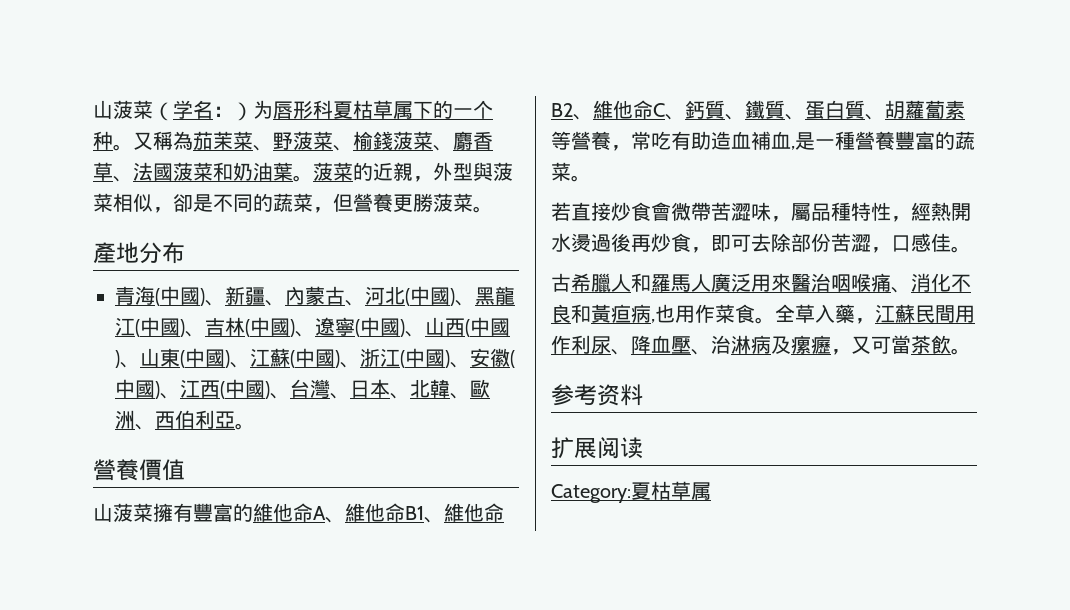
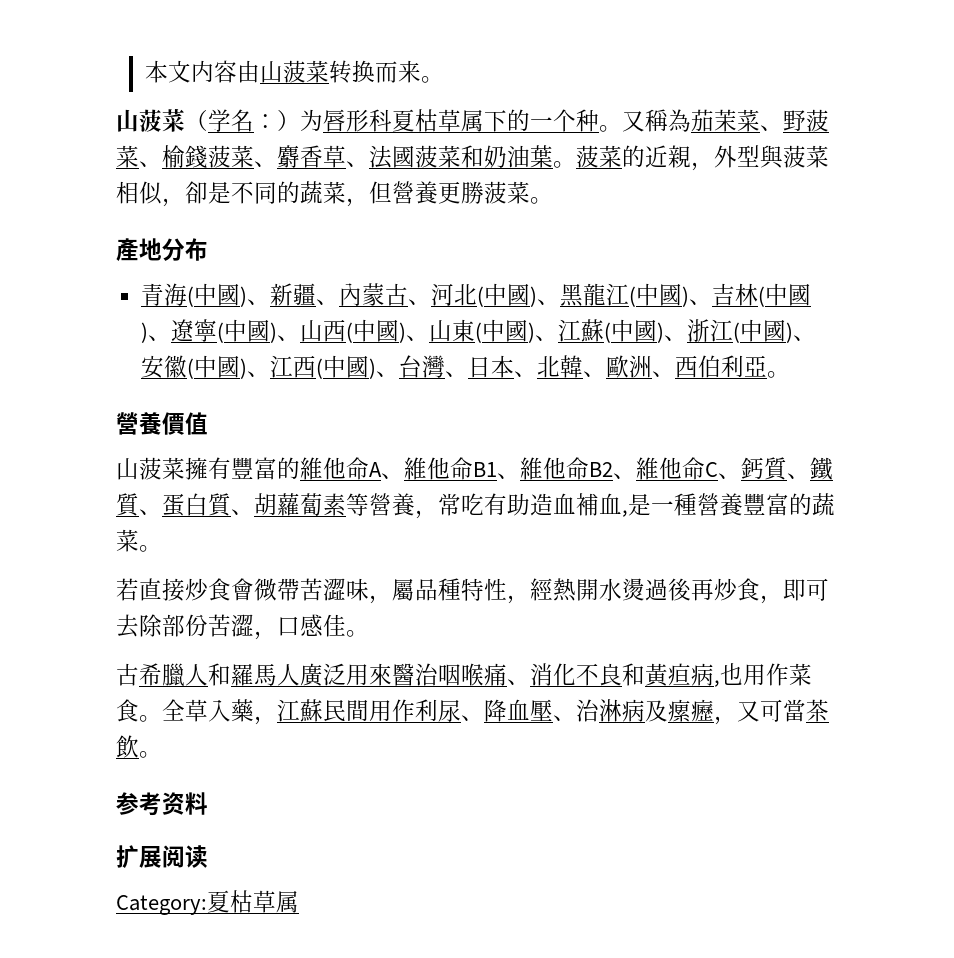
+ 本文内容由山菠菜转换而来。

